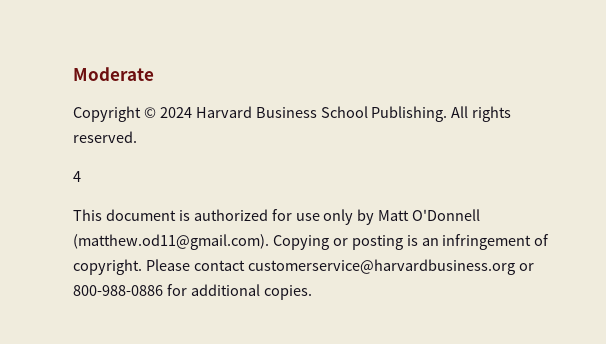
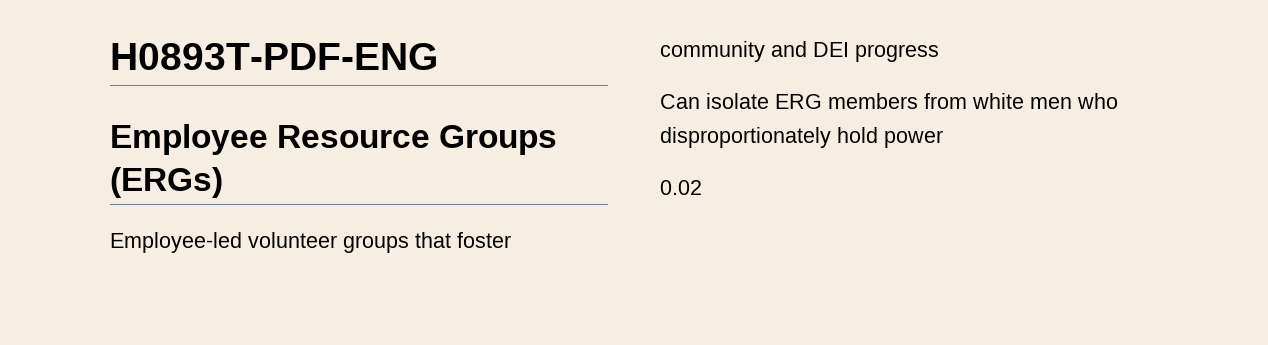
- Moderate
- Copyright © 2024 Harvard Business School Publishing. All rights reserved.
- 4
- This document is authorized for use only by Matt O'Donnell (matthew.od11@gmail.com). Copying or posting is an infringement of copyright. Please contact customerservice@harvardbusiness.org or 800-988-0886 for additional copies.
+ H0893T-PDF-ENG
+ Employee Resource Groups (ERGs)
+ Employee-led volunteer groups that foster community and DEI progress
+ Can isolate ERG members from white men who disproportionately hold power
+ 0.02

